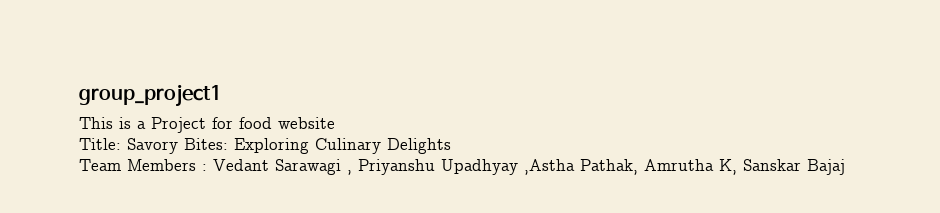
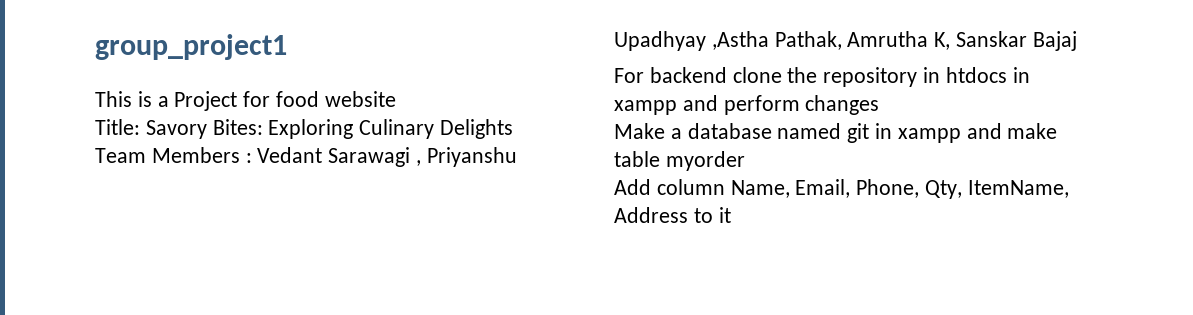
+ For backend clone the repository in htdocs in xampp and perform changes
+ Make a database named git in xampp and make table myorder
+ Add column Name, Email, Phone, Qty, ItemName, Address to it

